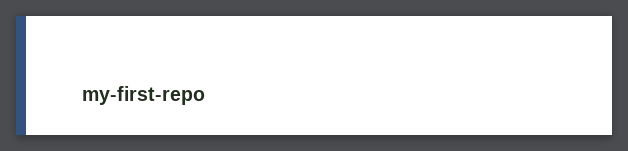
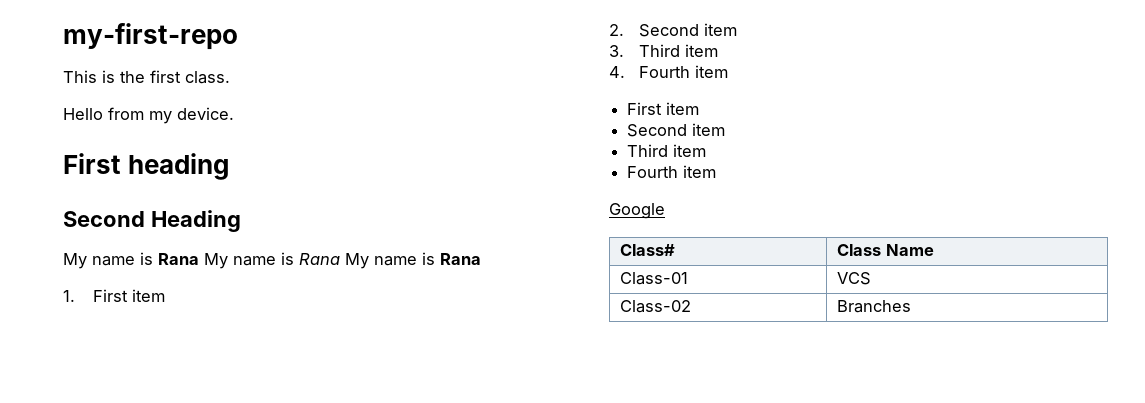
+ This is the first class.
+ Hello from my device.
+ First heading
+ Second Heading
+ My name is Rana My name is Rana My name is Rana
+ 1. First item
+ 2. Second item
+ 3. Third item
+ 4. Fourth item
+ First item
+ Second item
+ Third item
+ Fourth item
+ Google
+ Class# | Class Name
+ Class-01 | VCS
+ Class-02 | Branches

